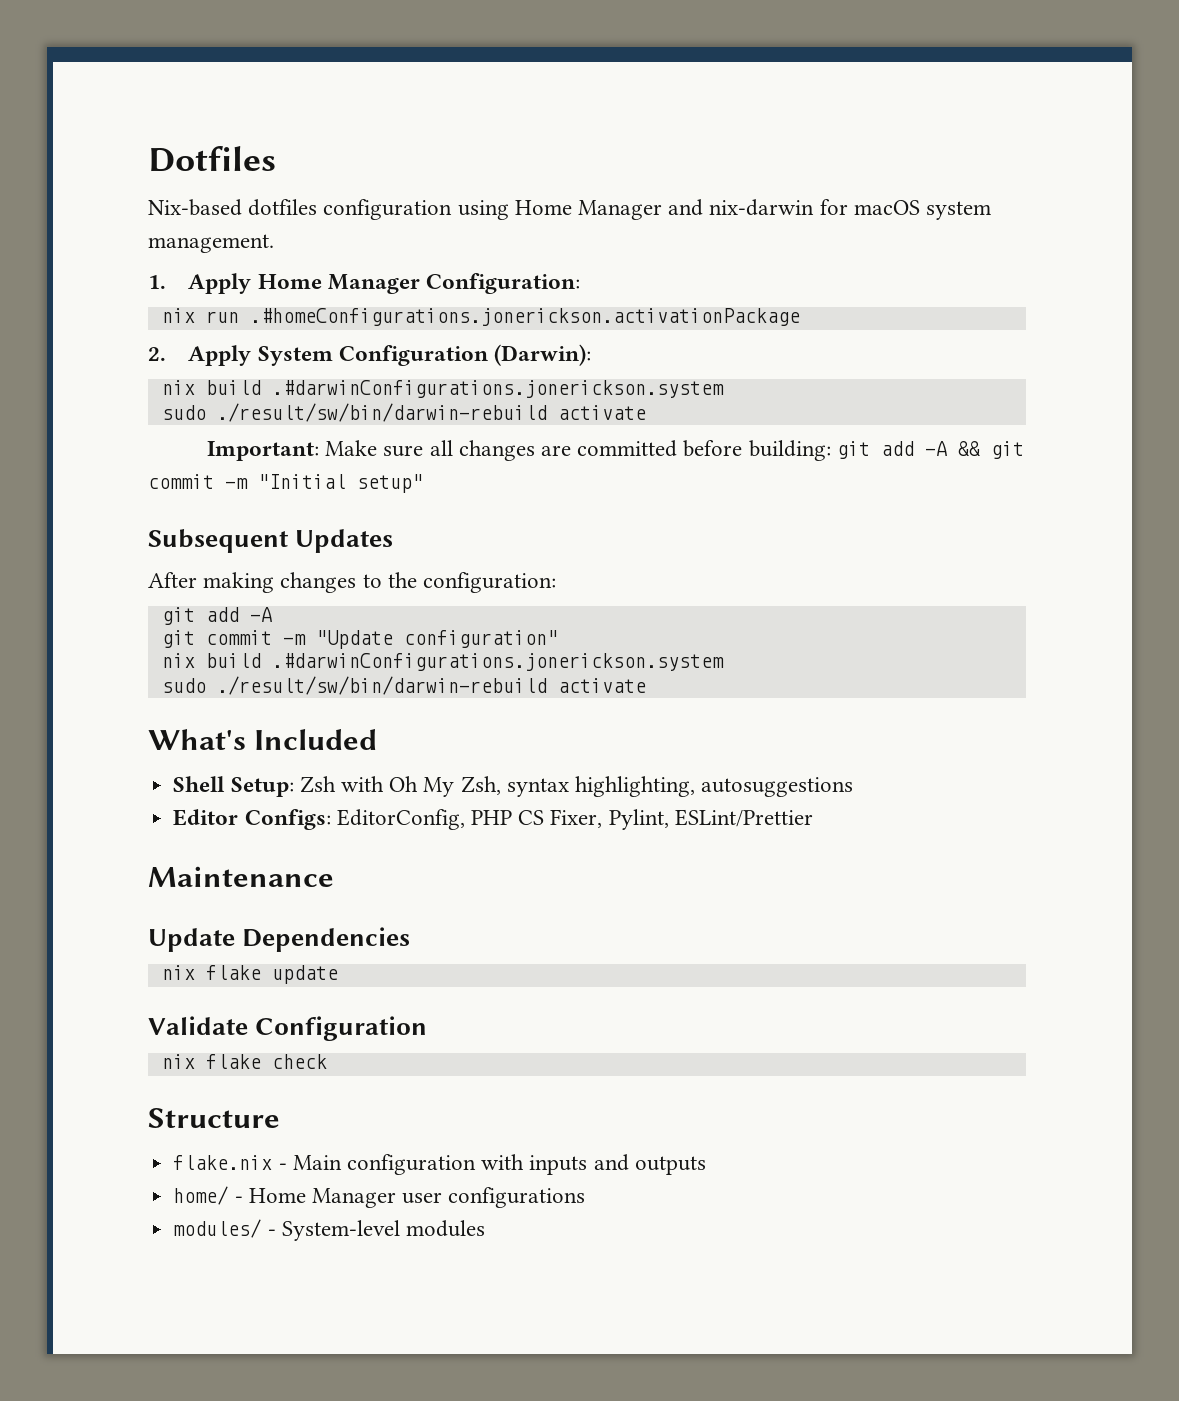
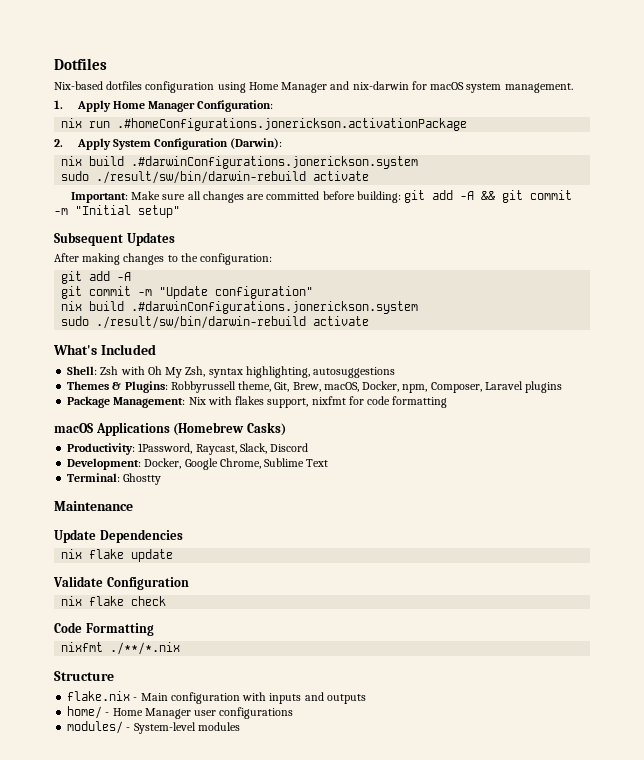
- Shell Setup: Zsh with Oh My Zsh, syntax highlighting, autosuggestions
+ Shell: Zsh with Oh My Zsh, syntax highlighting, autosuggestions
- Editor Configs: EditorConfig, PHP CS Fixer, Pylint, ESLint/Prettier
+ Themes & Plugins: Robbyrussell theme, Git, Brew, macOS, Docker, npm, Composer, Laravel plugins
+ Package Management: Nix with flakes support, nixfmt for code formatting
+ macOS Applications (Homebrew Casks)
+ Productivity: 1Password, Raycast, Slack, Discord
+ Development: Docker, Google Chrome, Sublime Text
+ Terminal: Ghostty
+ Code Formatting
+ nixfmt ./**/*.nix

